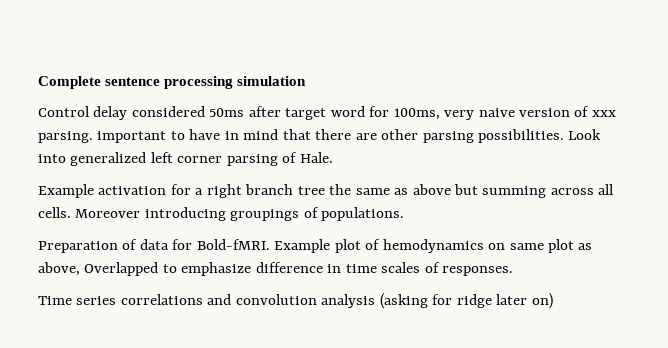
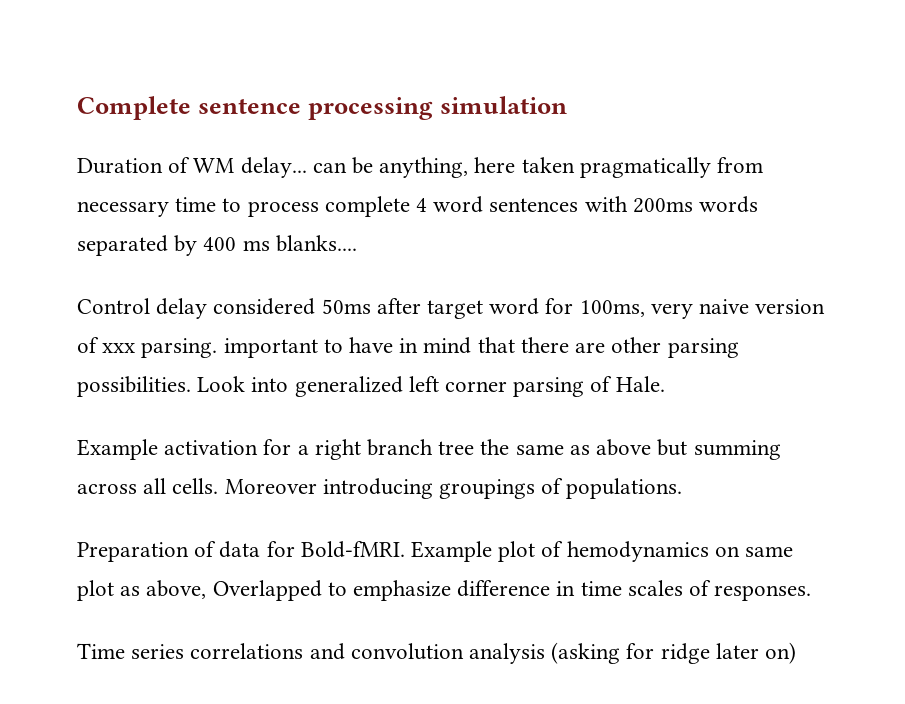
+ Duration of WM delay... can be anything, here taken pragmatically from necessary time to process complete 4 word sentences with 200ms words separated by 400 ms blanks....

